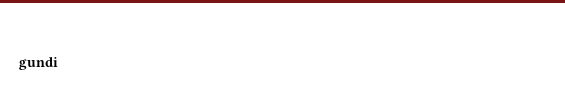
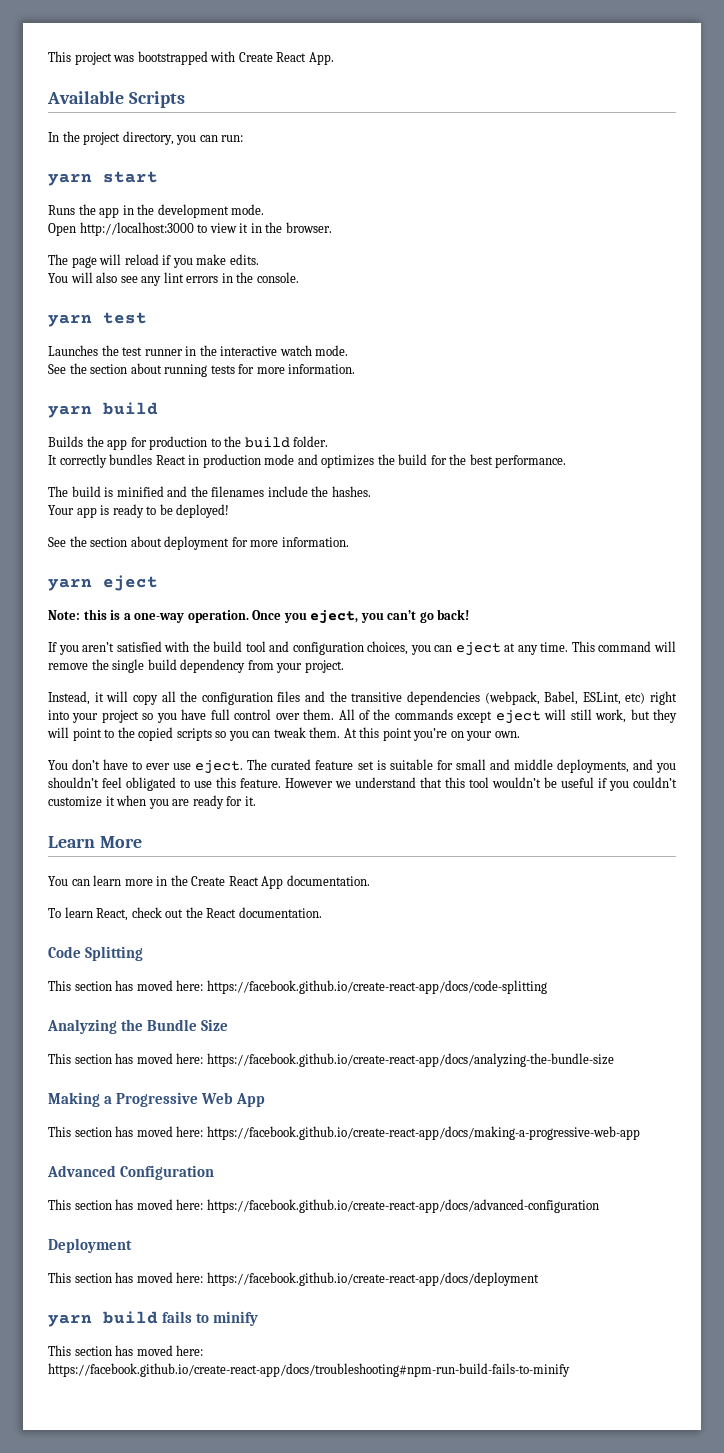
- gundi
+ This project was bootstrapped with Create React App.
+ Available Scripts
+ In the project directory, you can run:
+ yarn start
+ Runs the app in the development mode.
+ Open http://localhost:3000 to view it in the browser.
+ The page will reload if you make edits.
+ You will also see any lint errors in the console.
+ yarn test
+ Launches the test runner in the interactive watch mode.
+ See the section about running tests for more information.
+ yarn build
+ Builds the app for production to the build folder.
+ It correctly bundles React in production mode and optimizes the build for the best performance.
+ The build is minified and the filenames include the hashes.
+ Your app is ready to be deployed!
+ See the section about deployment for more information.
+ yarn eject
+ Note: this is a one-way operation. Once you eject, you can’t go back!
+ If you aren’t satisfied with the build tool and configuration choices, you can eject at any time. This command will remove the single build dependency from your project.
+ Instead, it will copy all the configuration files and the transitive dependencies (webpack, Babel, ESLint, etc) right into your project so you have full control over them. All of the commands except eject will still work, but they will point to the copied scripts so you can tweak them. At this point you’re on your own.
+ You don’t have to ever use eject. The curated feature set is suitable for small and middle deployments, and you shouldn’t feel obligated to use this feature. However we understand that this tool wouldn’t be useful if you couldn’t customize it when you are ready for it.
+ Learn More
+ You can learn more in the Create React App documentation.
+ To learn React, check out the React documentation.
+ Code Splitting
+ This section has moved here: https://facebook.github.io/create-react-app/docs/code-splitting
+ Analyzing the Bundle Size
+ This section has moved here: https://facebook.github.io/create-react-app/docs/analyzing-the-bundle-size
+ Making a Progressive Web App
+ This section has moved here: https://facebook.github.io/create-react-app/docs/making-a-progressive-web-app
+ Advanced Configuration
+ This section has moved here: https://facebook.github.io/create-react-app/docs/advanced-configuration
+ Deployment
+ This section has moved here: https://facebook.github.io/create-react-app/docs/deployment
+ yarn build fails to minify
+ This section has moved here: https://facebook.github.io/create-react-app/docs/troubleshooting#npm-run-build-fails-to-minify

